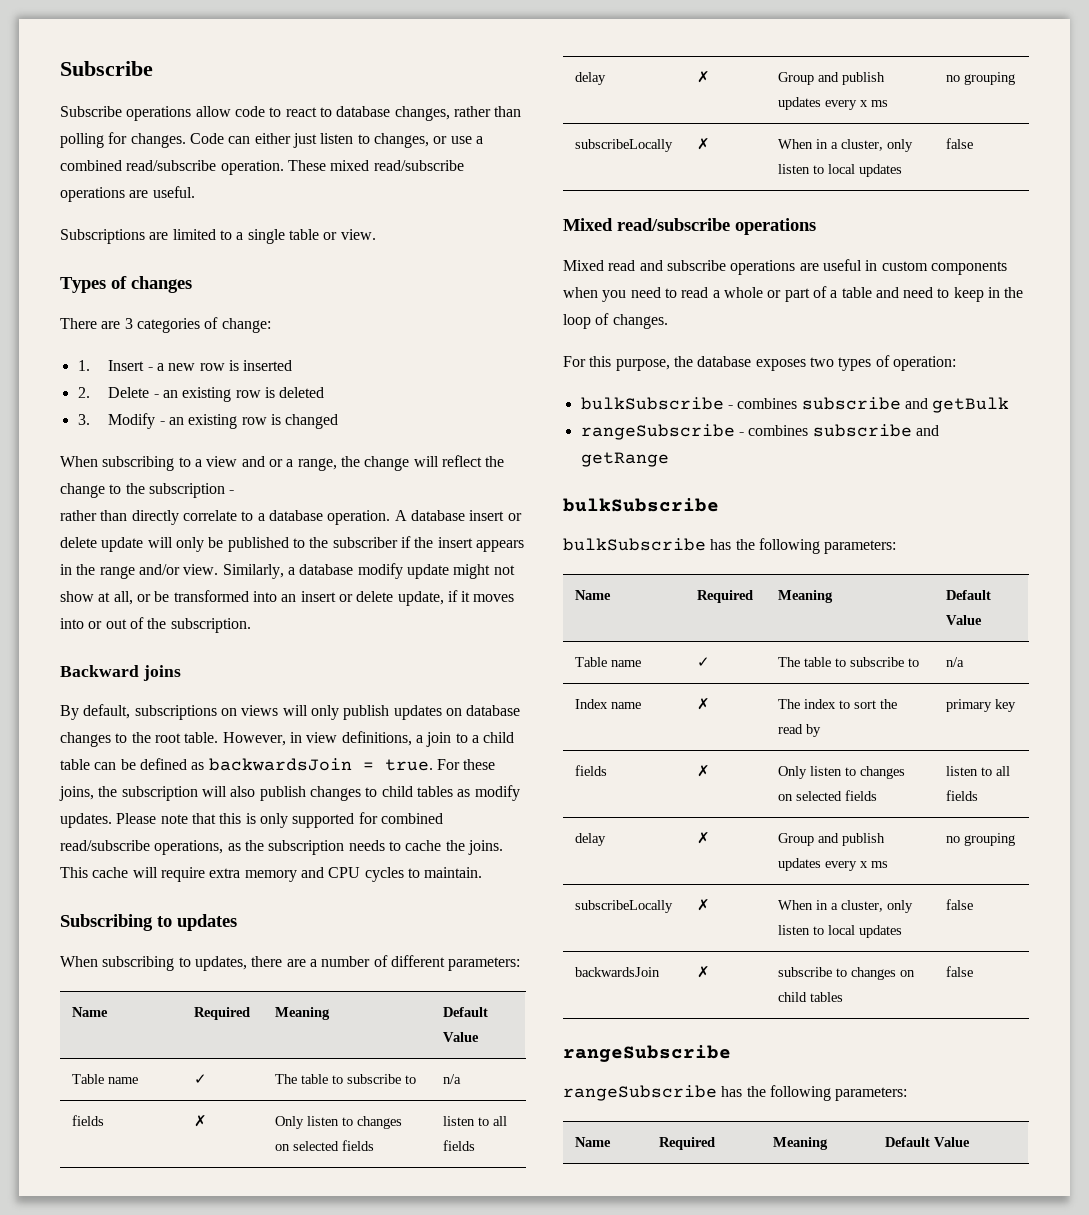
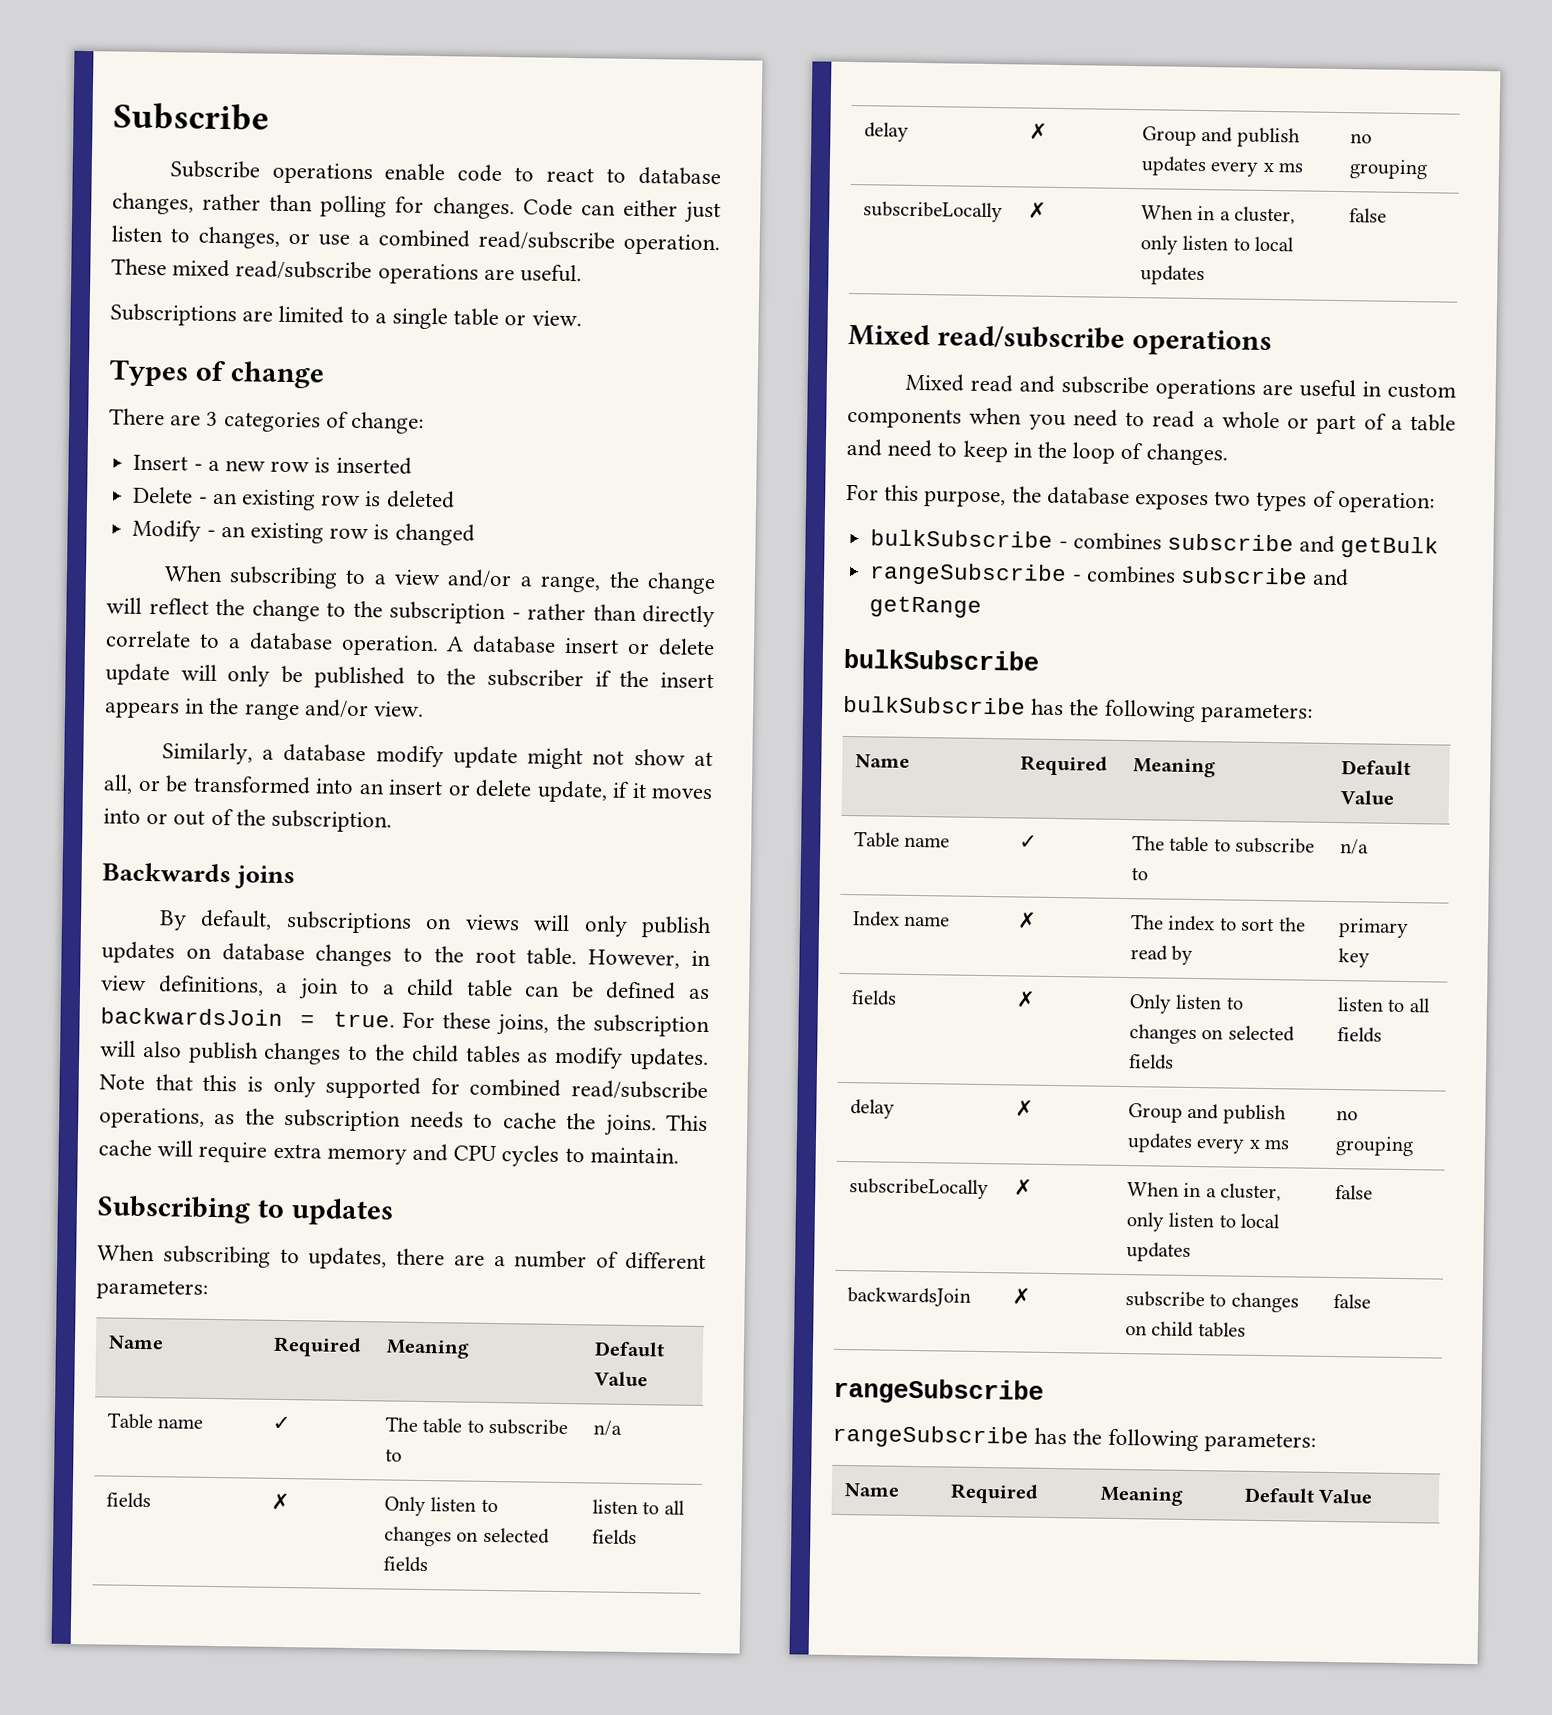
- Subscribe operations allow code to react to database changes, rather than polling for changes.
+ Subscribe operations enable code to react to database changes, rather than polling for changes.
- Types of changes
+ Types of change
- 1. Insert - a new row is inserted
+ Insert - a new row is inserted
- 2. Delete - an existing row is deleted
+ Delete - an existing row is deleted
- 3. Modify - an existing row is changed
+ Modify - an existing row is changed
- When subscribing to a view and or a range, the change will reflect the change to the subscription -
- rather than directly correlate to a database operation.
+ When subscribing to a view and/or a range, the change will reflect the change to the subscription - rather than directly correlate to a database operation.
- A database insert or delete update will only be published to the subscriber if the insert appears in the range and/or view. Similarly, a database modify update might not show at all, or be transformed into an insert or delete update, if it moves into or out of the subscription.
+ A database insert or delete update will only be published to the subscriber if the insert appears in the range and/or view.
+ Similarly, a database modify update might not show at all, or be transformed into an insert or delete update, if it moves into or out of the subscription.
- Backward joins
+ Backwards joins
- For these joins, the subscription will also publish changes to child tables as modify updates.
+ For these joins, the subscription will also publish changes to the child tables as modify updates.
- Please note that this is only supported for combined read/subscribe operations, as the subscription needs to cache the joins.
+ Note that this is only supported for combined read/subscribe operations, as the subscription needs to cache the joins.

